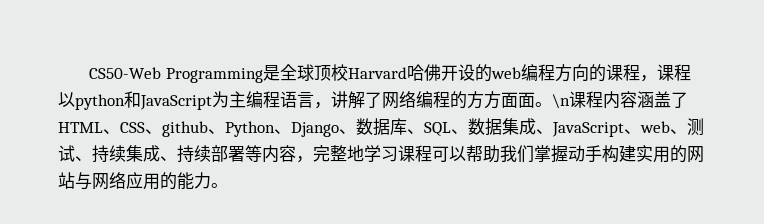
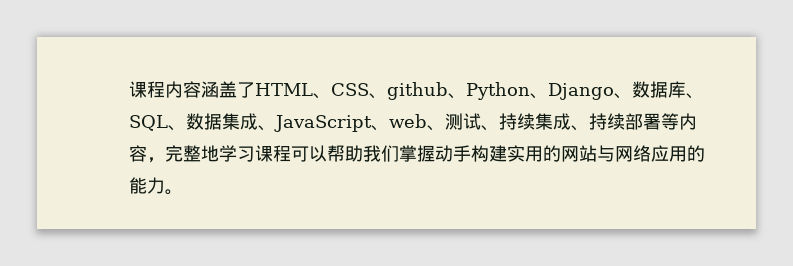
- CS50-Web Programming是全球顶校Harvard哈佛开设的web编程方向的课程，课程以python和JavaScript为主编程语言，讲解了网络编程的方方面面。\n课程内容涵盖了HTML、CSS、github、Python、Django、数据库、SQL、数据集成、JavaScript、web、测试、持续集成、持续部署等内容，完整地学习课程可以帮助我们掌握动手构建实用的网站与网络应用的能力。
+ 课程内容涵盖了HTML、CSS、github、Python、Django、数据库、SQL、数据集成、JavaScript、web、测试、持续集成、持续部署等内容，完整地学习课程可以帮助我们掌握动手构建实用的网站与网络应用的能力。

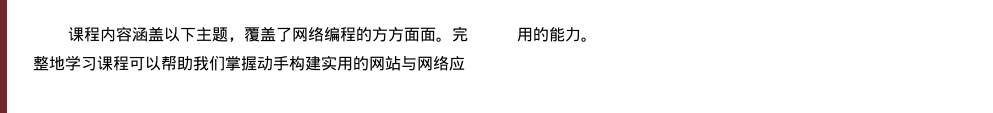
- 课程内容涵盖了HTML、CSS、github、Python、Django、数据库、SQL、数据集成、JavaScript、web、测试、持续集成、持续部署等内容，完整地学习课程可以帮助我们掌握动手构建实用的网站与网络应用的能力。
+ 课程内容涵盖以下主题，覆盖了网络编程的方方面面。完整地学习课程可以帮助我们掌握动手构建实用的网站与网络应用的能力。

